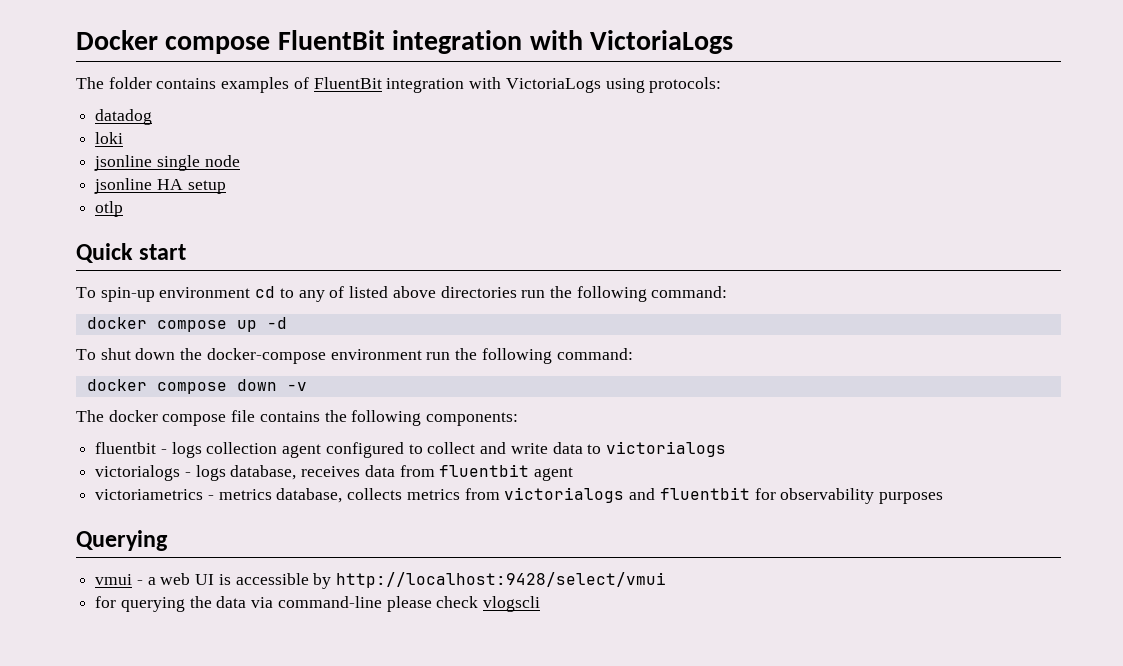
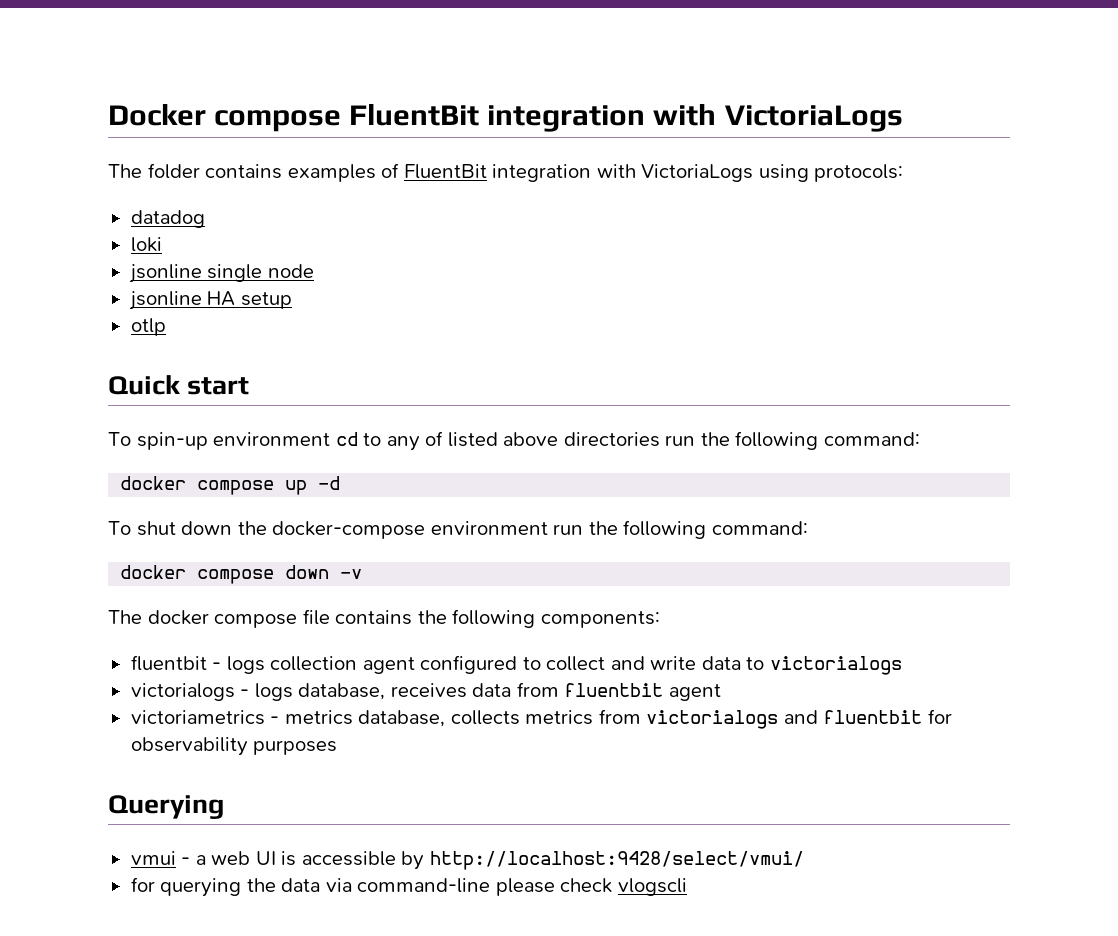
- vmui - a web UI is accessible by http://localhost:9428/select/vmui
+ vmui - a web UI is accessible by http://localhost:9428/select/vmui/

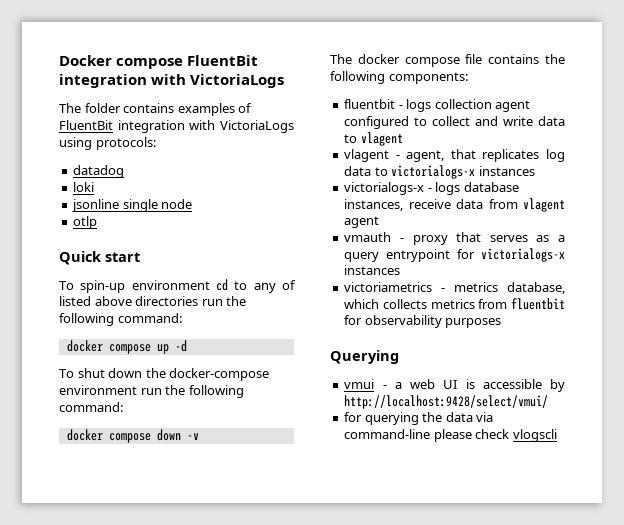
- jsonline HA setup
- fluentbit - logs collection agent configured to collect and write data to victorialogs
- victorialogs - logs database, receives data from fluentbit agent
+ fluentbit - logs collection agent configured to collect and write data to vlagent
+ vlagent - agent, that replicates log data to victorialogs-x instances
+ victorialogs-x - logs database instances, receive data from vlagent agent
+ vmauth - proxy that serves as a query entrypoint for victorialogs-x instances
- victoriametrics - metrics database, collects metrics from victorialogs and fluentbit for observability purposes
+ victoriametrics - metrics database, which collects metrics from fluentbit for observability purposes

